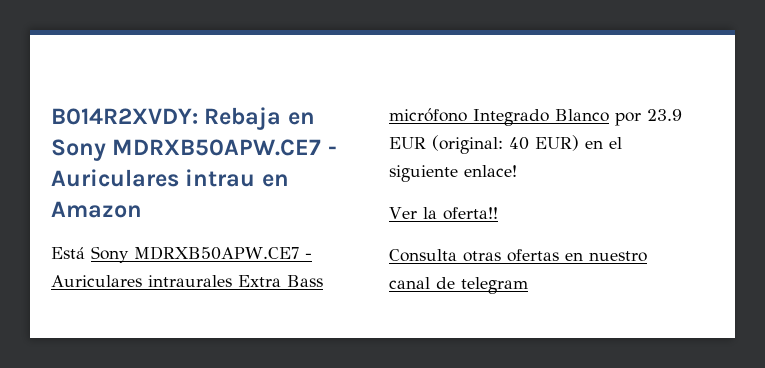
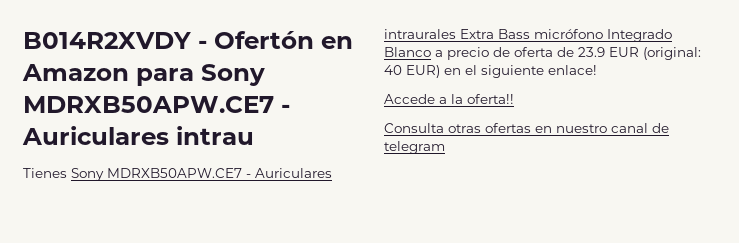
- B014R2XVDY: Rebaja en Sony MDRXB50APW.CE7 - Auriculares intrau en Amazon
- Está Sony MDRXB50APW.CE7 - Auriculares intraurales Extra Bass micrófono Integrado Blanco por 23.9 EUR (original: 40 EUR) en el siguiente enlace!
+ B014R2XVDY - Ofertón en Amazon para Sony MDRXB50APW.CE7 - Auriculares intrau
+ Tienes Sony MDRXB50APW.CE7 - Auriculares intraurales Extra Bass micrófono Integrado Blanco a precio de oferta de 23.9 EUR (original: 40 EUR) en el siguiente enlace!
- Ver la oferta!!
+ Accede a la oferta!!

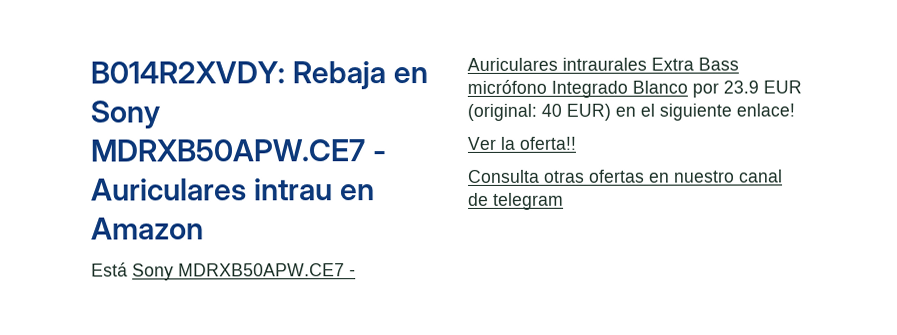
- B014R2XVDY - Ofertón en Amazon para Sony MDRXB50APW.CE7 - Auriculares intrau
- Tienes Sony MDRXB50APW.CE7 - Auriculares intraurales Extra Bass micrófono Integrado Blanco a precio de oferta de 23.9 EUR (original: 40 EUR) en el siguiente enlace!
+ B014R2XVDY: Rebaja en Sony MDRXB50APW.CE7 - Auriculares intrau en Amazon
+ Está Sony MDRXB50APW.CE7 - Auriculares intraurales Extra Bass micrófono Integrado Blanco por 23.9 EUR (original: 40 EUR) en el siguiente enlace!
- Accede a la oferta!!
+ Ver la oferta!!

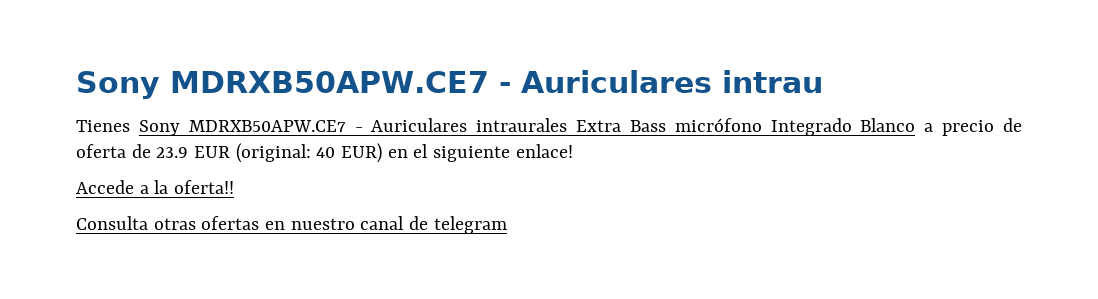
- B014R2XVDY: Rebaja en Sony MDRXB50APW.CE7 - Auriculares intrau en Amazon
- Está Sony MDRXB50APW.CE7 - Auriculares intraurales Extra Bass micrófono Integrado Blanco por 23.9 EUR (original: 40 EUR) en el siguiente enlace!
+ Sony MDRXB50APW.CE7 - Auriculares intrau
+ Tienes Sony MDRXB50APW.CE7 - Auriculares intraurales Extra Bass micrófono Integrado Blanco a precio de oferta de 23.9 EUR (original: 40 EUR) en el siguiente enlace!
- Ver la oferta!!
+ Accede a la oferta!!

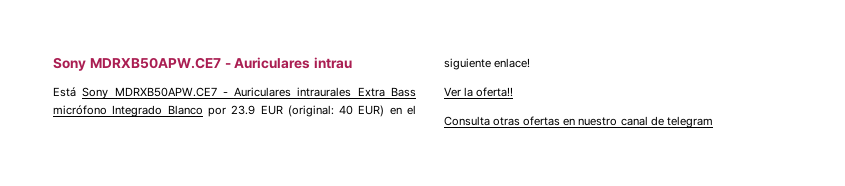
- Tienes Sony MDRXB50APW.CE7 - Auriculares intraurales Extra Bass micrófono Integrado Blanco a precio de oferta de 23.9 EUR (original: 40 EUR) en el siguiente enlace!
+ Está Sony MDRXB50APW.CE7 - Auriculares intraurales Extra Bass micrófono Integrado Blanco por 23.9 EUR (original: 40 EUR) en el siguiente enlace!
- Accede a la oferta!!
+ Ver la oferta!!

